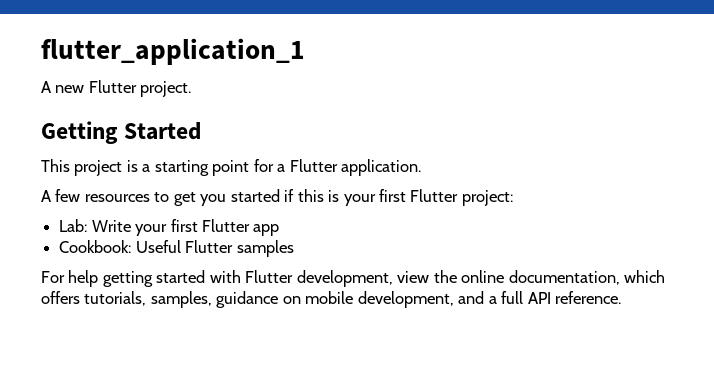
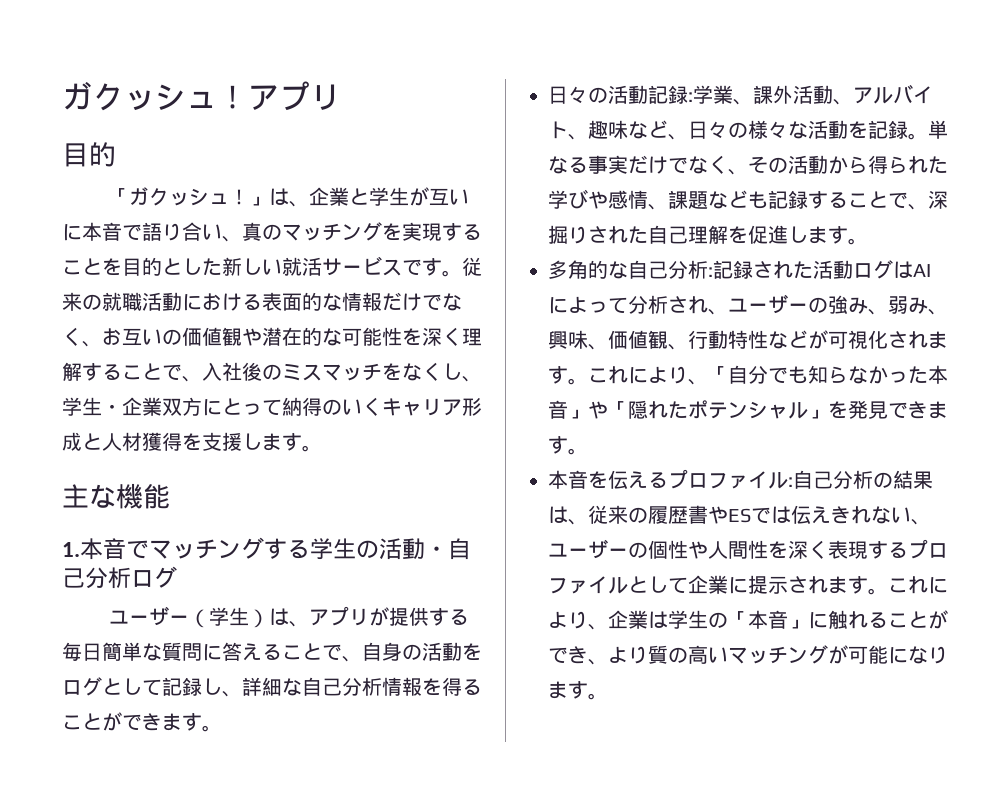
- flutter_application_1
- A new Flutter project.
- Getting Started
- This project is a starting point for a Flutter application.
- A few resources to get you started if this is your first Flutter project:
- Lab: Write your first Flutter app
- Cookbook: Useful Flutter samples
- For help getting started with Flutter development, view the online documentation, which offers tutorials, samples, guidance on mobile development, and a full API reference.
+ ガクッシュ！アプリ
+ 目的
+ 「ガクッシュ！」は、企業と学生が互いに本音で語り合い、真のマッチングを実現することを目的とした新しい就活サービスです。従来の就職活動における表面的な情報だけでなく、お互いの価値観や潜在的な可能性を深く理解することで、入社後のミスマッチをなくし、学生・企業双方にとって納得のいくキャリア形成と人材獲得を支援します。
+ 主な機能
+ 1.本音でマッチングする学生の活動・自己分析ログ
+ ユーザー（学生）は、アプリが提供する毎日簡単な質問に答えることで、自身の活動をログとして記録し、詳細な自己分析情報を得ることができます。
+ 日々の活動記録:学業、課外活動、アルバイト、趣味など、日々の様々な活動を記録。単なる事実だけでなく、その活動から得られた学びや感情、課題なども記録することで、深掘りされた自己理解を促進します。
+ 多角的な自己分析:記録された活動ログはAIによって分析され、ユーザーの強み、弱み、興味、価値観、行動特性などが可視化されます。これにより、「自分でも知らなかった本音」や「隠れたポテンシャル」を発見できます。
+ 本音を伝えるプロファイル:自己分析の結果は、従来の履歴書やESでは伝えきれない、ユーザーの個性や人間性を深く表現するプロファイルとして企業に提示されます。これにより、企業は学生の「本音」に触れることができ、より質の高いマッチングが可能になります。

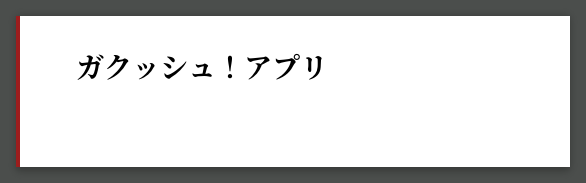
  ガクッシュ！アプリ
- 目的
- 「ガクッシュ！」は、企業と学生が互いに本音で語り合い、真のマッチングを実現することを目的とした新しい就活サービスです。従来の就職活動における表面的な情報だけでなく、お互いの価値観や潜在的な可能性を深く理解することで、入社後のミスマッチをなくし、学生・企業双方にとって納得のいくキャリア形成と人材獲得を支援します。
- 主な機能
- 1.本音でマッチングする学生の活動・自己分析ログ
- ユーザー（学生）は、アプリが提供する毎日簡単な質問に答えることで、自身の活動をログとして記録し、詳細な自己分析情報を得ることができます。
- 日々の活動記録:学業、課外活動、アルバイト、趣味など、日々の様々な活動を記録。単なる事実だけでなく、その活動から得られた学びや感情、課題なども記録することで、深掘りされた自己理解を促進します。
- 多角的な自己分析:記録された活動ログはAIによって分析され、ユーザーの強み、弱み、興味、価値観、行動特性などが可視化されます。これにより、「自分でも知らなかった本音」や「隠れたポテンシャル」を発見できます。
- 本音を伝えるプロファイル:自己分析の結果は、従来の履歴書やESでは伝えきれない、ユーザーの個性や人間性を深く表現するプロファイルとして企業に提示されます。これにより、企業は学生の「本音」に触れることができ、より質の高いマッチングが可能になります。

